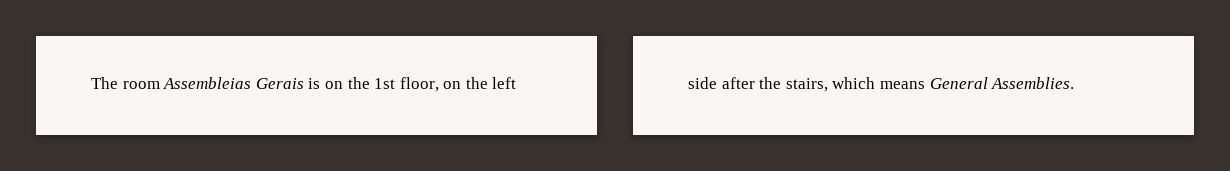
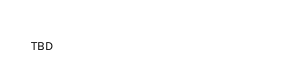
- The room Assembleias Gerais is on the 1st floor, on the left side after the stairs, which means General Assemblies.
+ TBD

